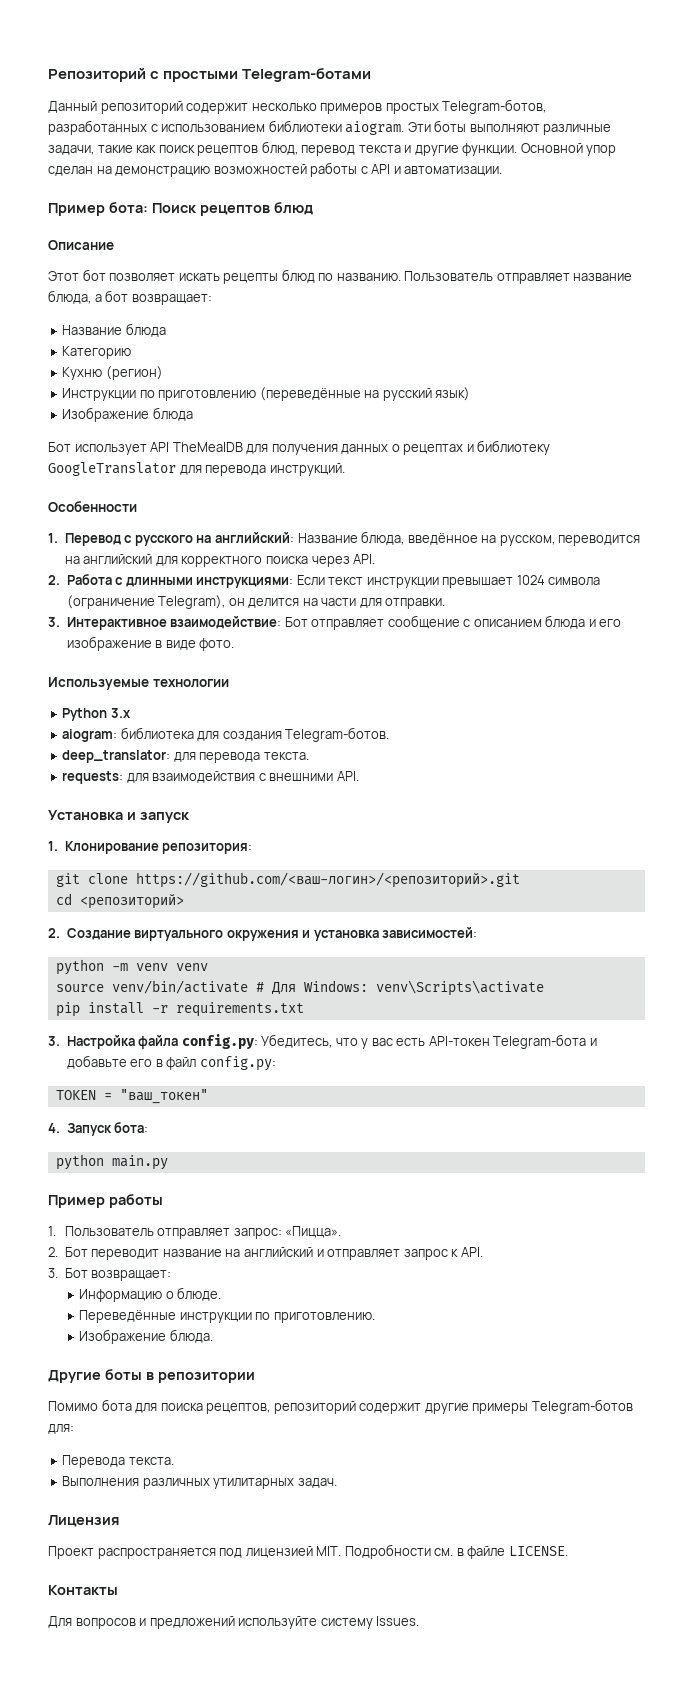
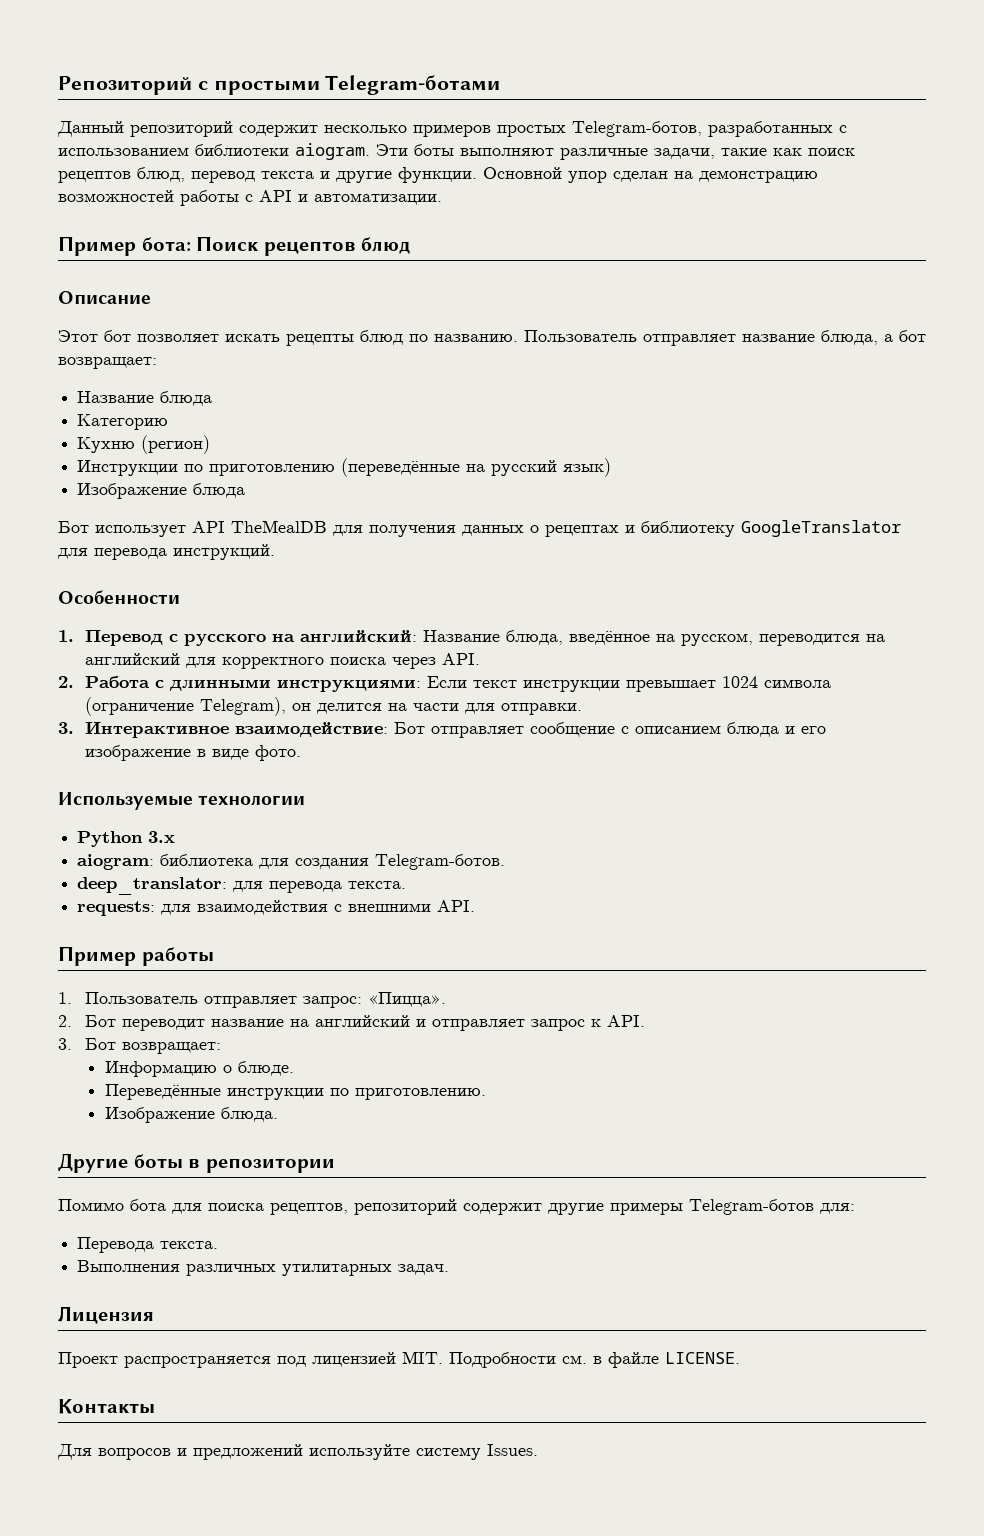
- Установка и запуск
- 1. Клонирование репозитория:
- git clone https://github.com/<ваш-логин>/<репозиторий>.git
- cd <репозиторий>
- 2. Создание виртуального окружения и установка зависимостей:
- python -m venv venv
- source venv/bin/activate # Для Windows: venv\Scripts\activate
- pip install -r requirements.txt
- 3. Настройка файла config.py: Убедитесь, что у вас есть API-токен Telegram-бота и добавьте его в файл config.py:
- TOKEN = "ваш_токен"
- 4. Запуск бота:
- python main.py

